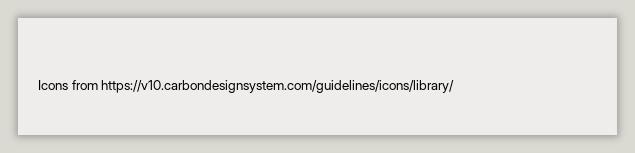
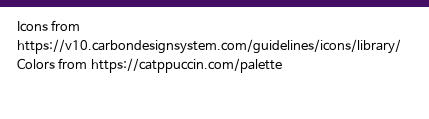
- Icons from https://v10.carbondesignsystem.com/guidelines/icons/library/
+ Icons from https://v10.carbondesignsystem.com/guidelines/icons/library/ Colors from https://catppuccin.com/palette

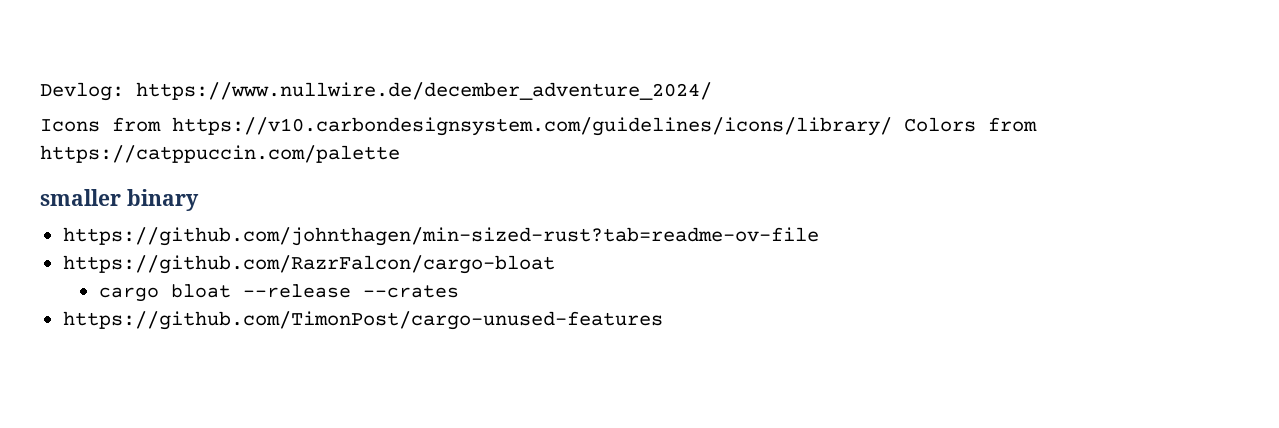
+ Devlog: https://www.nullwire.de/december_adventure_2024/
+ smaller binary
+ https://github.com/johnthagen/min-sized-rust?tab=readme-ov-file
+ https://github.com/RazrFalcon/cargo-bloat
+ cargo bloat --release --crates
+ https://github.com/TimonPost/cargo-unused-features

